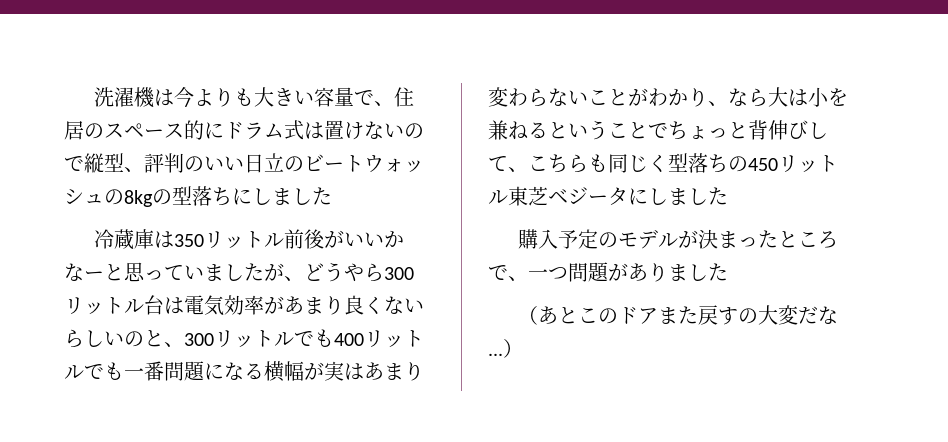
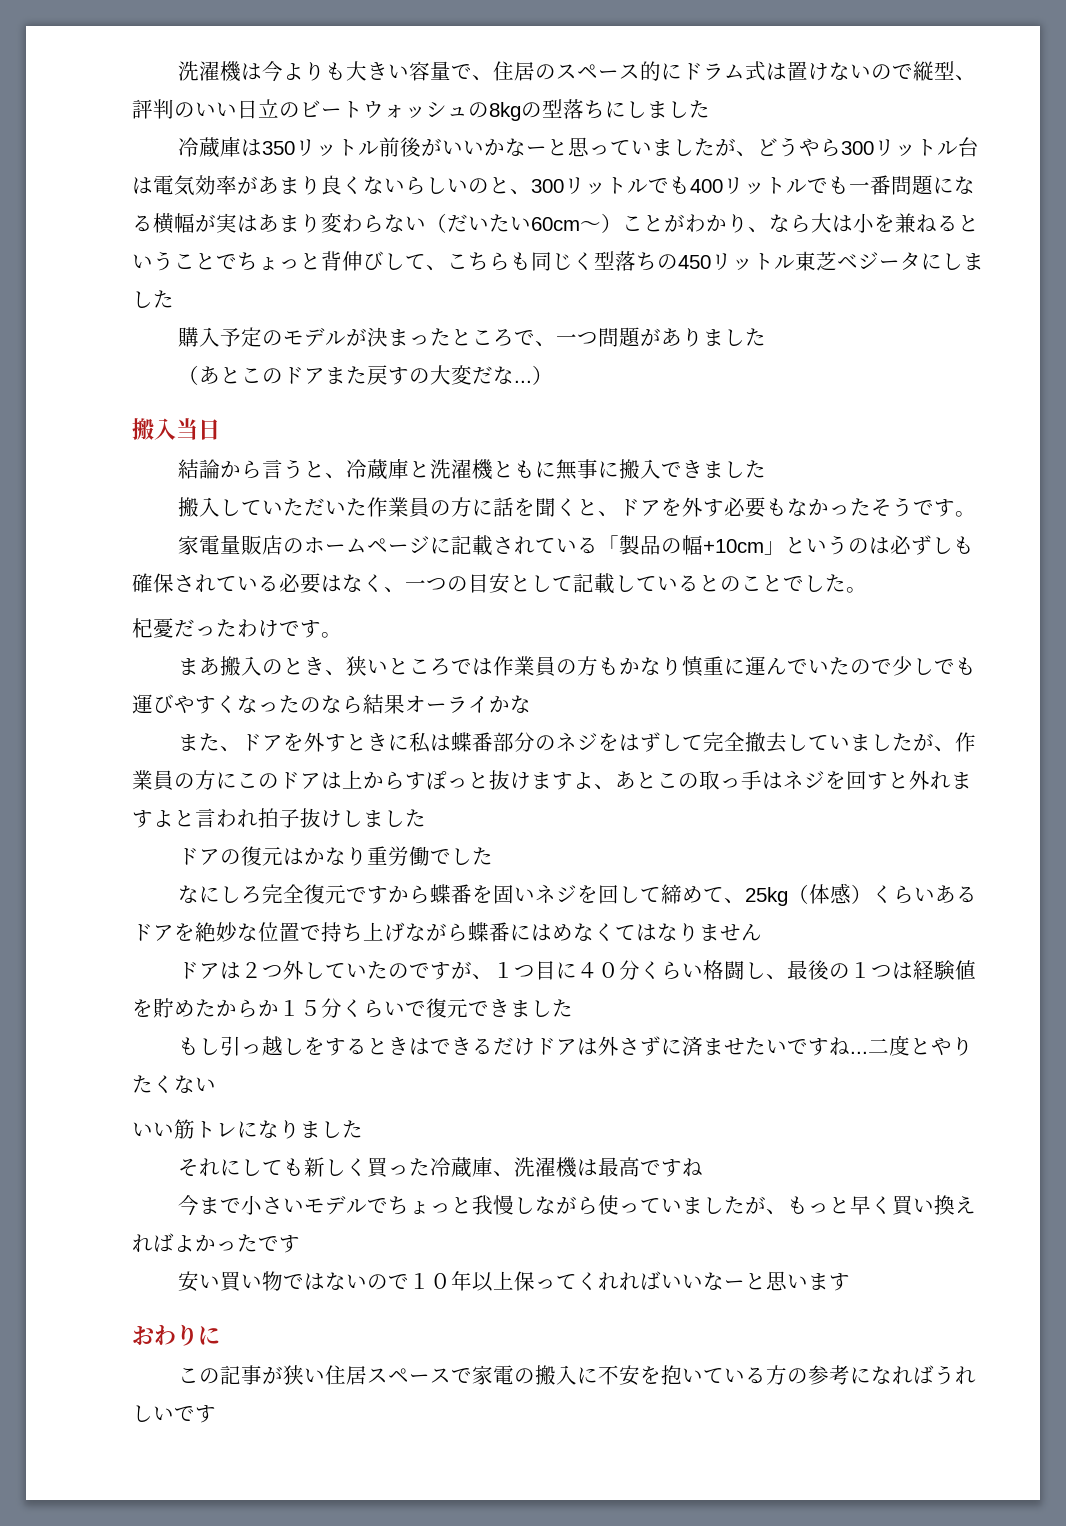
- 冷蔵庫は350リットル前後がいいかなーと思っていましたが、どうやら300リットル台は電気効率があまり良くないらしいのと、300リットルでも400リットルでも一番問題になる横幅が実はあまり変わらないことがわかり、なら大は小を兼ねるということでちょっと背伸びして、こちらも同じく型落ちの450リットル東芝ベジータにしました
+ 冷蔵庫は350リットル前後がいいかなーと思っていましたが、どうやら300リットル台は電気効率があまり良くないらしいのと、300リットルでも400リットルでも一番問題になる横幅が実はあまり変わらない（だいたい60cm〜）ことがわかり、なら大は小を兼ねるということでちょっと背伸びして、こちらも同じく型落ちの450リットル東芝ベジータにしました
+ 搬入当日
+ 結論から言うと、冷蔵庫と洗濯機ともに無事に搬入できました
+ 搬入していただいた作業員の方に話を聞くと、ドアを外す必要もなかったそうです。
+ 家電量販店のホームページに記載されている「製品の幅+10cm」というのは必ずしも確保されている必要はなく、一つの目安として記載しているとのことでした。
+ 杞憂だったわけです。
+ まあ搬入のとき、狭いところでは作業員の方もかなり慎重に運んでいたので少しでも運びやすくなったのなら結果オーライかな
+ また、ドアを外すときに私は蝶番部分のネジをはずして完全撤去していましたが、作業員の方にこのドアは上からすぽっと抜けますよ、あとこの取っ手はネジを回すと外れますよと言われ拍子抜けしました
+ ドアの復元はかなり重労働でした
+ なにしろ完全復元ですから蝶番を固いネジを回して締めて、25kg（体感）くらいあるドアを絶妙な位置で持ち上げながら蝶番にはめなくてはなりません
+ ドアは２つ外していたのですが、１つ目に４０分くらい格闘し、最後の１つは経験値を貯めたからか１５分くらいで復元できました
+ もし引っ越しをするときはできるだけドアは外さずに済ませたいですね...二度とやりたくない
+ いい筋トレになりました
+ それにしても新しく買った冷蔵庫、洗濯機は最高ですね
+ 今まで小さいモデルでちょっと我慢しながら使っていましたが、もっと早く買い換えればよかったです
+ 安い買い物ではないので１０年以上保ってくれればいいなーと思います
+ おわりに
+ この記事が狭い住居スペースで家電の搬入に不安を抱いている方の参考になればうれしいです

